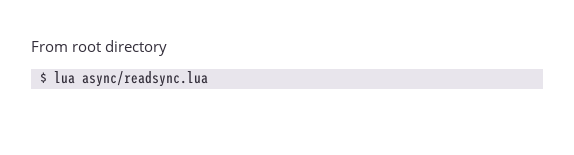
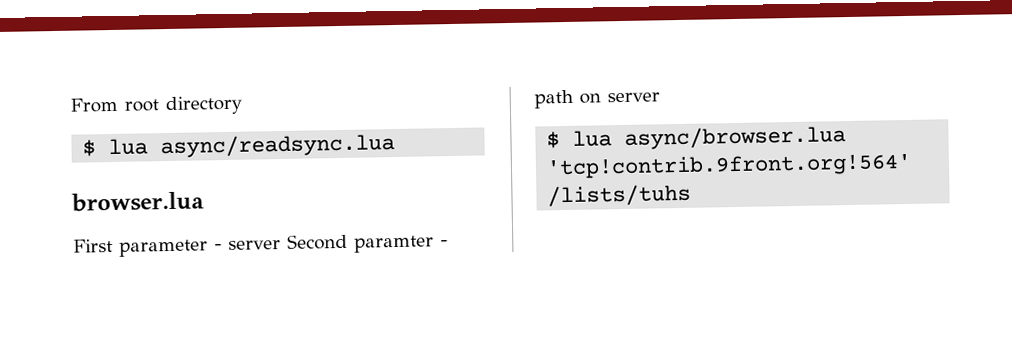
+ browser.lua
+ First parameter - server Second paramter - path on server
+ $ lua async/browser.lua 'tcp!contrib.9front.org!564' /lists/tuhs

